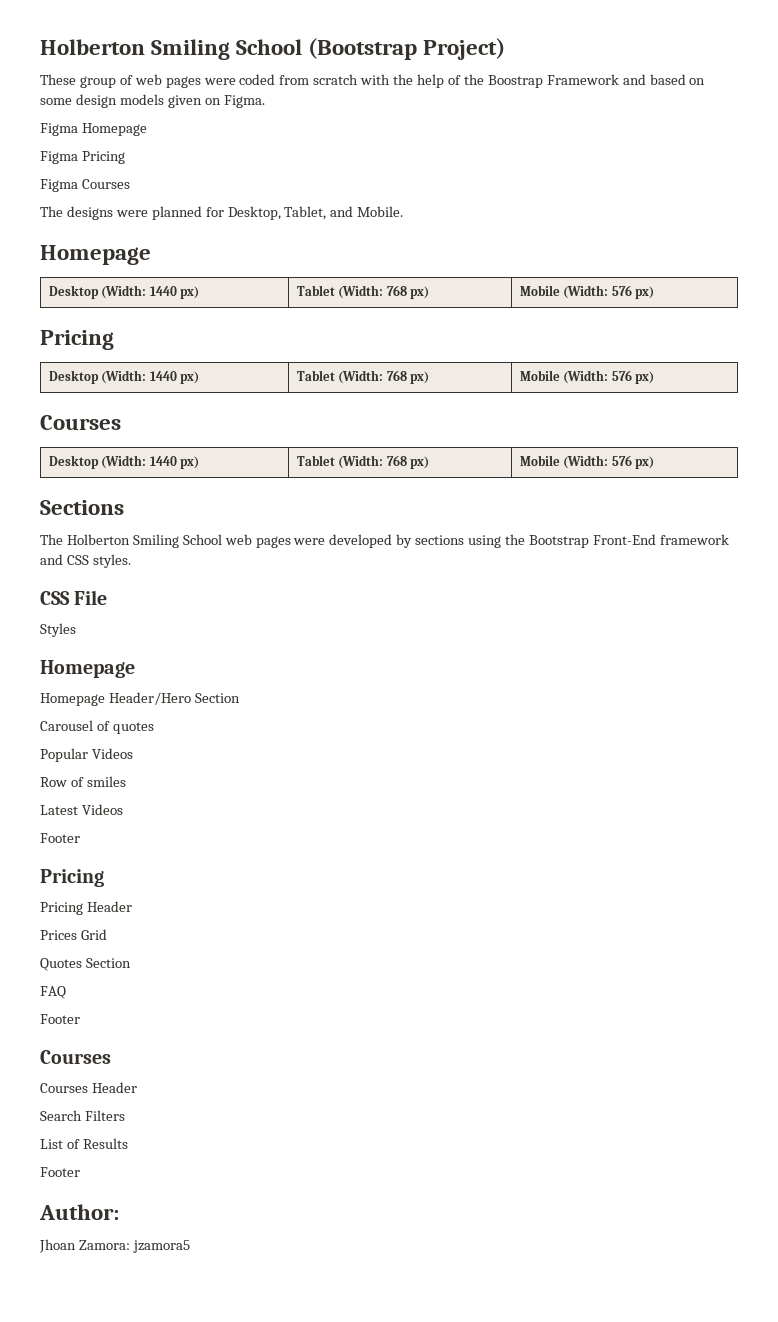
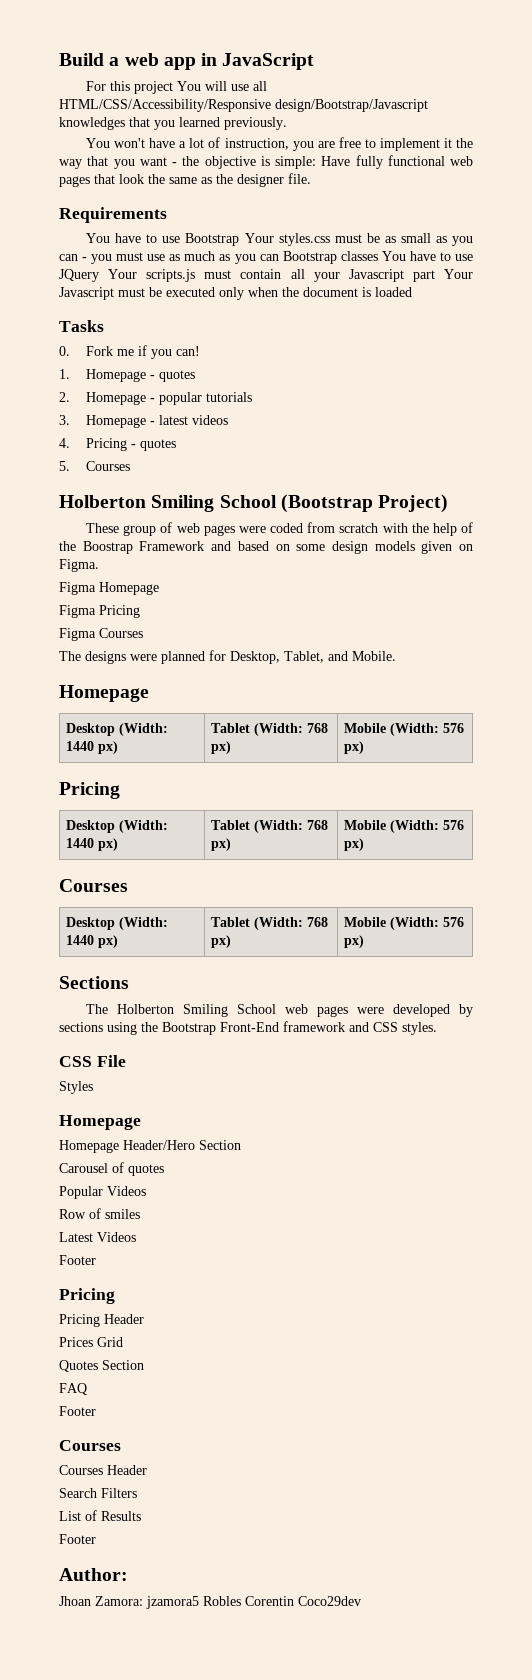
+ Build a web app in JavaScript
+ For this project You will use all HTML/CSS/Accessibility/Responsive design/Bootstrap/Javascript knowledges that you learned previously.
+ You won't have a lot of instruction, you are free to implement it the way that you want - the objective is simple: Have fully functional web pages that look the same as the designer file.
+ Requirements
+ You have to use Bootstrap Your styles.css must be as small as you can - you must use as much as you can Bootstrap classes You have to use JQuery Your scripts.js must contain all your Javascript part Your Javascript must be executed only when the document is loaded
+ Tasks
+ 0. Fork me if you can!
+ 1. Homepage - quotes
+ 2. Homepage - popular tutorials
+ 3. Homepage - latest videos
+ 4. Pricing - quotes
+ 5. Courses
- Jhoan Zamora: jzamora5
+ Jhoan Zamora: jzamora5 Robles Corentin Coco29dev

